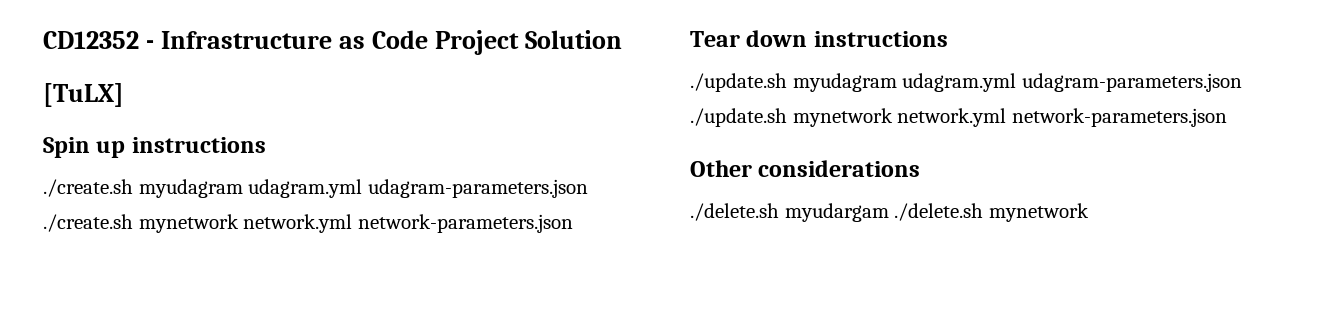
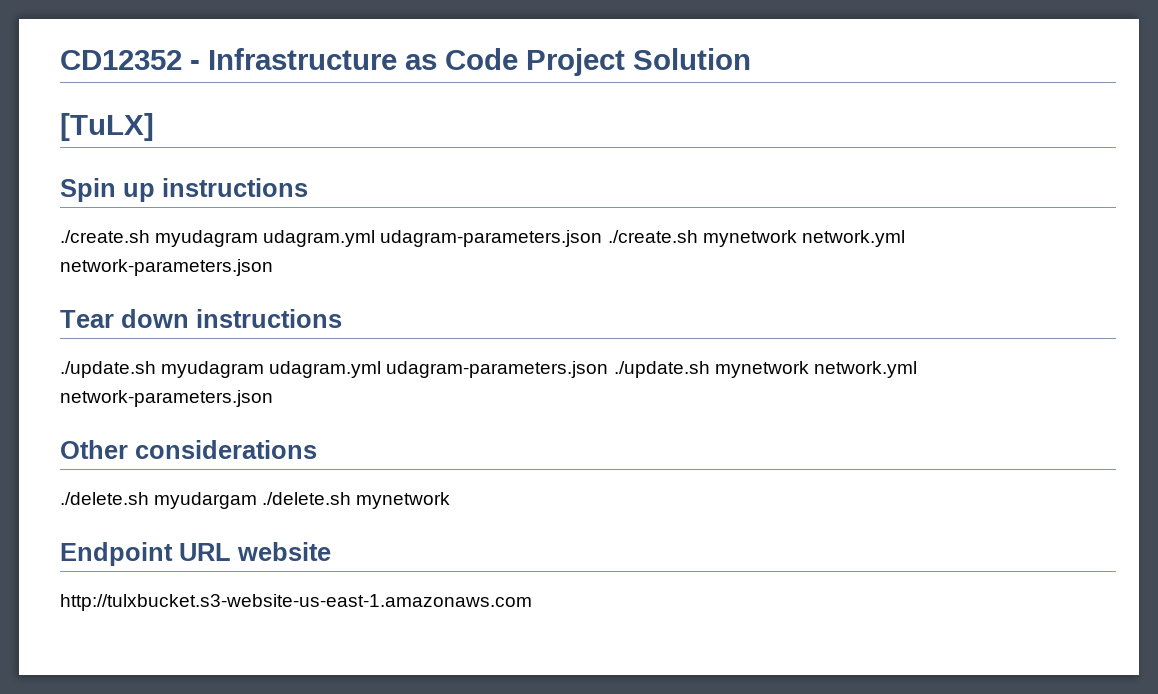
+ Endpoint URL website
+ http://tulxbucket.s3-website-us-east-1.amazonaws.com

